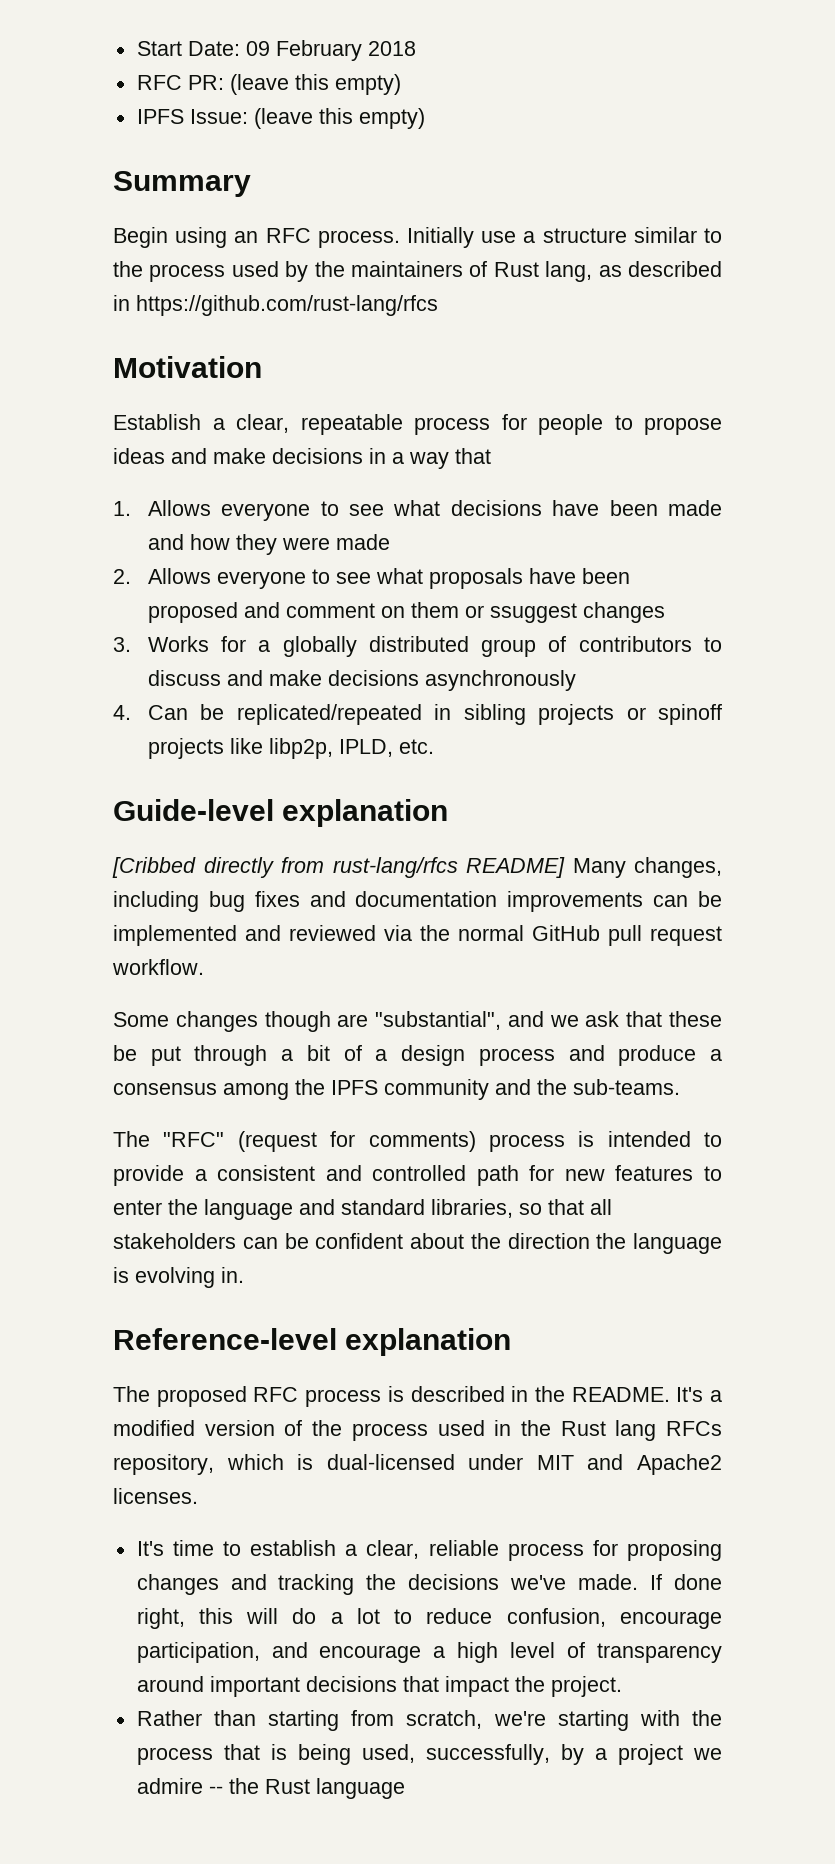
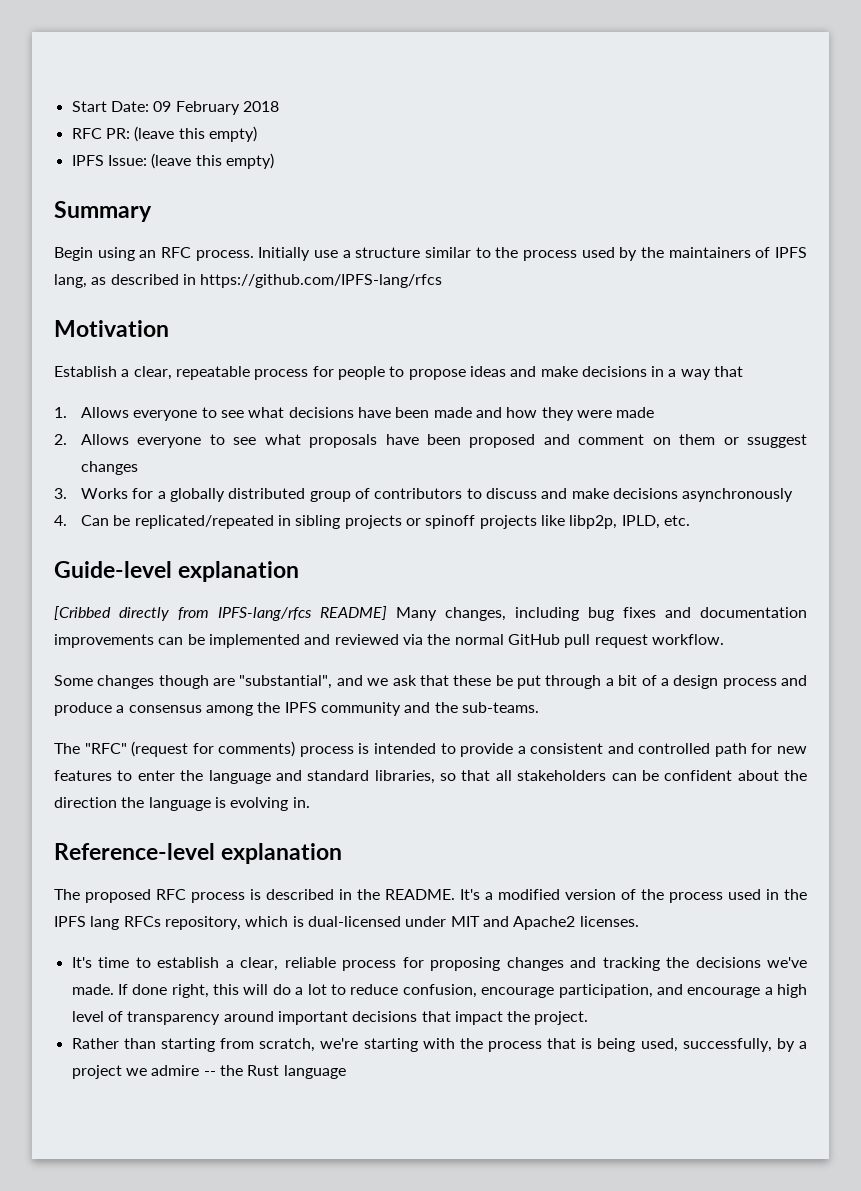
- Initially use a structure similar to the process used by the maintainers of Rust lang, as described in https://github.com/rust-lang/rfcs
+ Initially use a structure similar to the process used by the maintainers of IPFS lang, as described in https://github.com/IPFS-lang/rfcs
- [Cribbed directly from rust-lang/rfcs README] Many changes, including bug fixes and documentation improvements can be implemented and reviewed via the normal GitHub pull request workflow.
+ [Cribbed directly from IPFS-lang/rfcs README] Many changes, including bug fixes and documentation improvements can be implemented and reviewed via the normal GitHub pull request workflow.
- It's a modified version of the process used in the Rust lang RFCs repository, which is dual-licensed under MIT and Apache2 licenses.
+ It's a modified version of the process used in the IPFS lang RFCs repository, which is dual-licensed under MIT and Apache2 licenses.

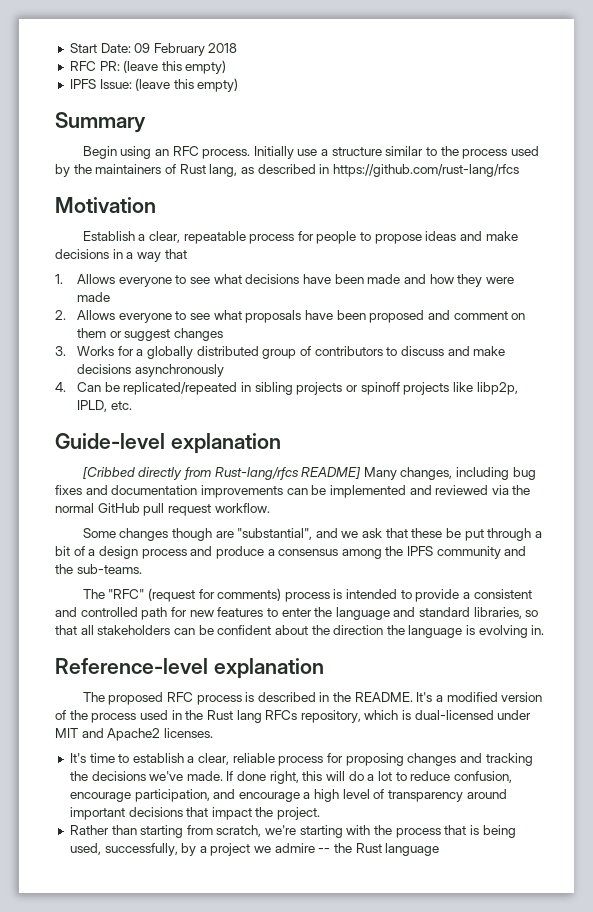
- Initially use a structure similar to the process used by the maintainers of IPFS lang, as described in https://github.com/IPFS-lang/rfcs
+ Initially use a structure similar to the process used by the maintainers of Rust lang, as described in https://github.com/rust-lang/rfcs
- 2. Allows everyone to see what proposals have been proposed and comment on them or ssuggest changes
+ 2. Allows everyone to see what proposals have been proposed and comment on them or suggest changes
- [Cribbed directly from IPFS-lang/rfcs README] Many changes, including bug fixes and documentation improvements can be implemented and reviewed via the normal GitHub pull request workflow.
+ [Cribbed directly from Rust-lang/rfcs README] Many changes, including bug fixes and documentation improvements can be implemented and reviewed via the normal GitHub pull request workflow.
- It's a modified version of the process used in the IPFS lang RFCs repository, which is dual-licensed under MIT and Apache2 licenses.
+ It's a modified version of the process used in the Rust lang RFCs repository, which is dual-licensed under MIT and Apache2 licenses.

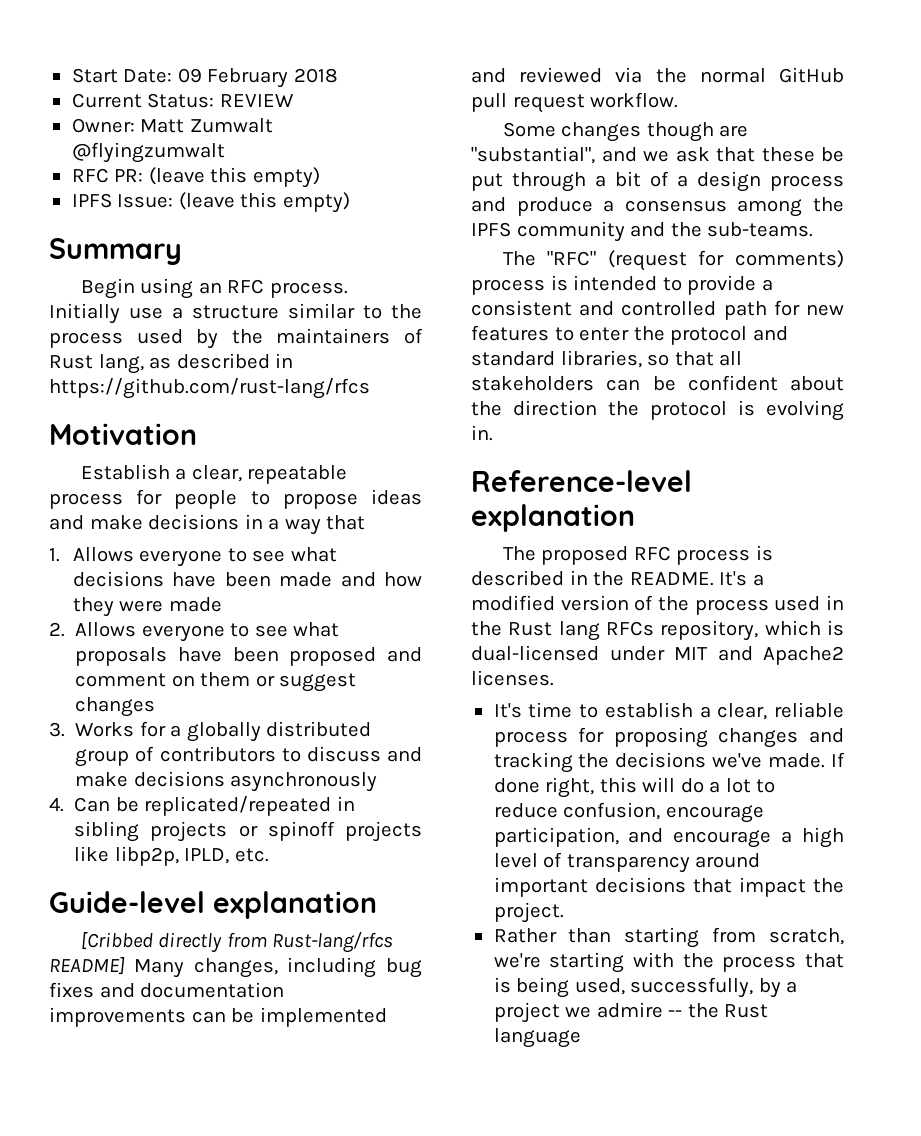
+ Current Status: REVIEW
+ Owner: Matt Zumwalt @flyingzumwalt
- The "RFC" (request for comments) process is intended to provide a consistent and controlled path for new features to enter the language and standard libraries, so that all stakeholders can be confident about the direction the language is evolving in.
+ The "RFC" (request for comments) process is intended to provide a consistent and controlled path for new features to enter the protocol and standard libraries, so that all stakeholders can be confident about the direction the protocol is evolving in.

